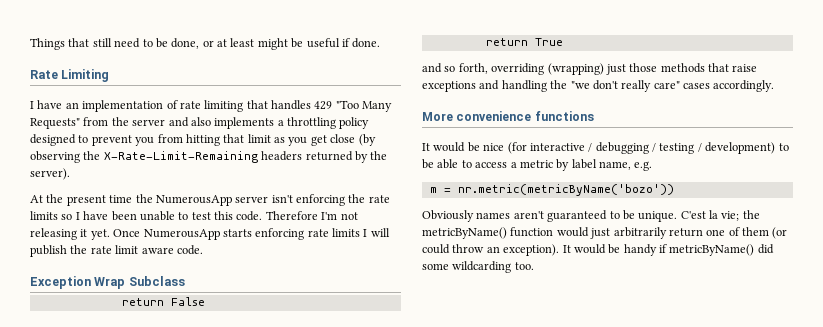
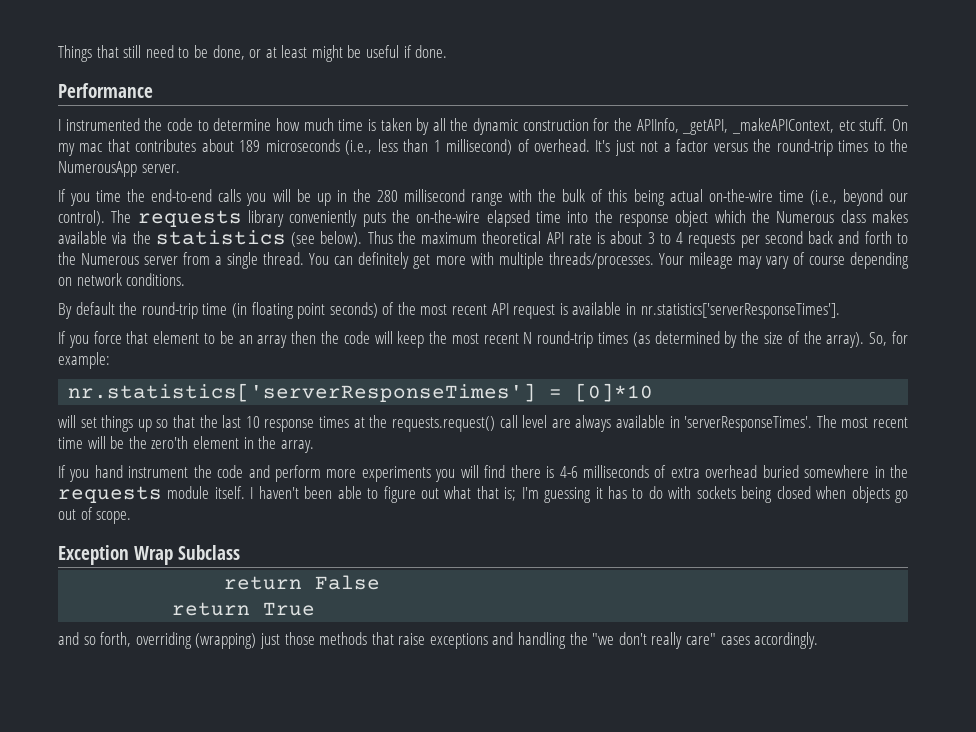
- Rate Limiting
- I have an implementation of rate limiting that handles 429 "Too Many Requests" from the server and also implements a throttling policy designed to prevent you from hitting that limit as you get close (by observing the X-Rate-Limit-Remaining headers returned by the server).
- At the present time the NumerousApp server isn't enforcing the rate limits so I have been unable to test this code. Therefore I'm not releasing it yet. Once NumerousApp starts enforcing rate limits I will publish the rate limit aware code.
+ Performance
+ I instrumented the code to determine how much time is taken by all the dynamic construction for the APIInfo, _getAPI, _makeAPIContext, etc stuff. On my mac that contributes about 189 microseconds (i.e., less than 1 millisecond) of overhead. It's just not a factor versus the round-trip times to the NumerousApp server.
+ If you time the end-to-end calls you will be up in the 280 millisecond range with the bulk of this being actual on-the-wire time (i.e., beyond our control). The requests library conveniently puts the on-the-wire elapsed time into the response object which the Numerous class makes available via the statistics (see below). Thus the maximum theoretical API rate is about 3 to 4 requests per second back and forth to the Numerous server from a single thread. You can definitely get more with multiple threads/processes. Your mileage may vary of course depending on network conditions.
+ By default the round-trip time (in floating point seconds) of the most recent API request is available in nr.statistics['serverResponseTimes'].
+ If you force that element to be an array then the code will keep the most recent N round-trip times (as determined by the size of the array). So, for example:
+ nr.statistics['serverResponseTimes'] = [0]*10
+ will set things up so that the last 10 response times at the requests.request() call level are always available in 'serverResponseTimes'. The most recent time will be the zero'th element in the array.
+ If you hand instrument the code and perform more experiments you will find there is 4-6 milliseconds of extra overhead buried somewhere in the requests module itself. I haven't been able to figure out what that is; I'm guessing it has to do with sockets being closed when objects go out of scope.
- More convenience functions
- It would be nice (for interactive / debugging / testing / development) to be able to access a metric by label name, e.g.
- m = nr.metric(metricByName('bozo'))
- Obviously names aren't guaranteed to be unique. C'est la vie; the metricByName() function would just arbitrarily return one of them (or could throw an exception). It would be handy if metricByName() did some wildcarding too.

